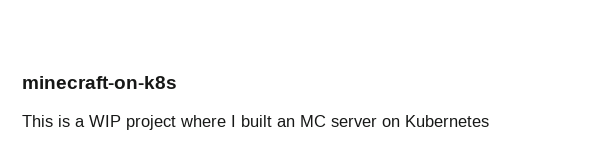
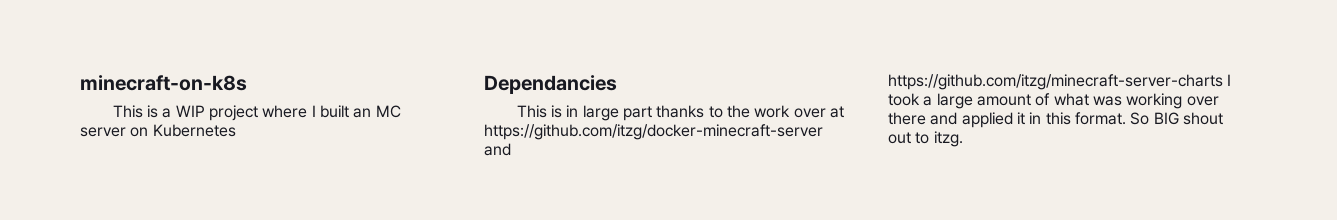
+ Dependancies
+ This is in large part thanks to the work over at https://github.com/itzg/docker-minecraft-server and https://github.com/itzg/minecraft-server-charts I took a large amount of what was working over there and applied it in this format. So BIG shout out to itzg.

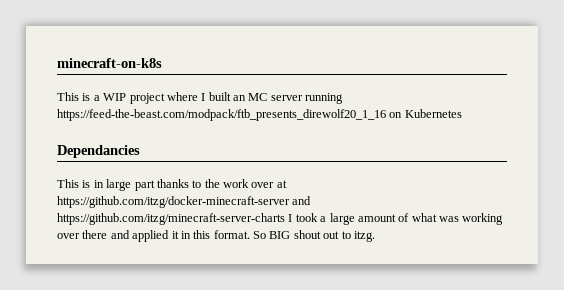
- This is a WIP project where I built an MC server on Kubernetes
+ This is a WIP project where I built an MC server running https://feed-the-beast.com/modpack/ftb_presents_direwolf20_1_16 on Kubernetes

